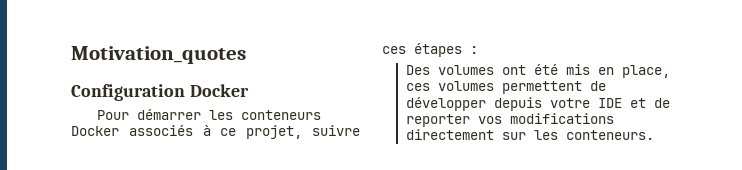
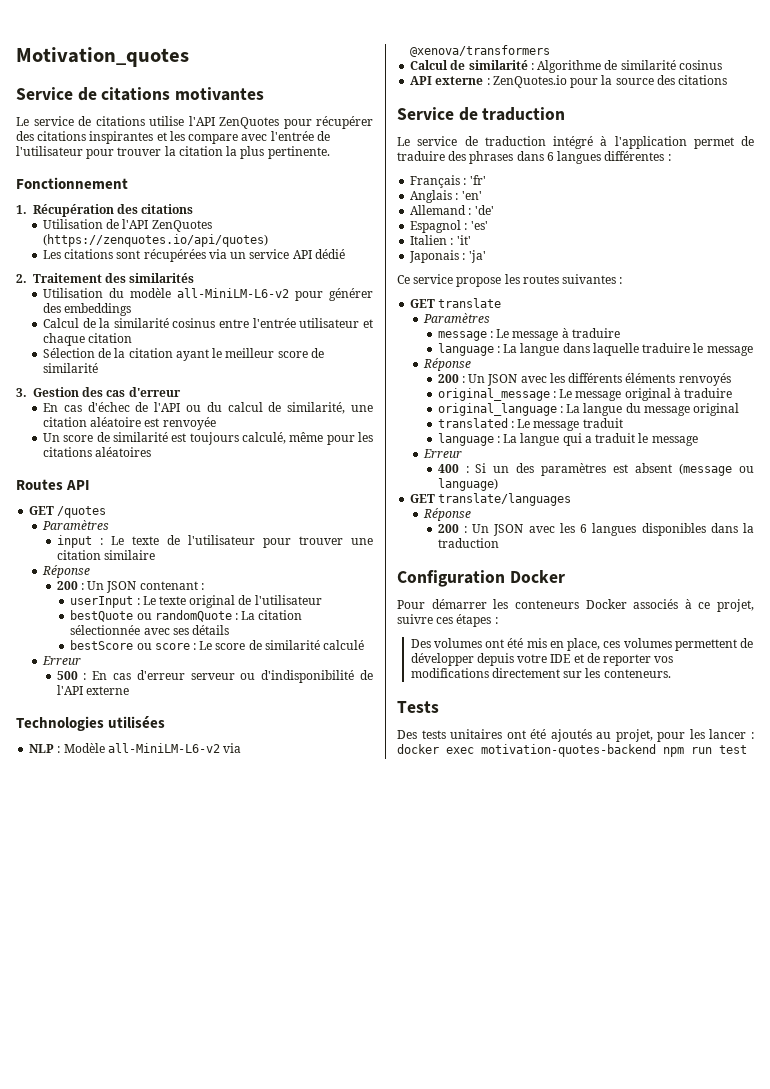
+ Service de citations motivantes
+ Le service de citations utilise l'API ZenQuotes pour récupérer des citations inspirantes et les compare avec l'entrée de l'utilisateur pour trouver la citation la plus pertinente.
+ Fonctionnement
+ 1. Récupération des citations
+ Utilisation de l'API ZenQuotes (https://zenquotes.io/api/quotes)
+ Les citations sont récupérées via un service API dédié
+ 2. Traitement des similarités
+ Utilisation du modèle all-MiniLM-L6-v2 pour générer des embeddings
+ Calcul de la similarité cosinus entre l'entrée utilisateur et chaque citation
+ Sélection de la citation ayant le meilleur score de similarité
+ 3. Gestion des cas d'erreur
+ En cas d'échec de l'API ou du calcul de similarité, une citation aléatoire est renvoyée
+ Un score de similarité est toujours calculé, même pour les citations aléatoires
+ Routes API
+ GET /quotes
+ Paramètres
+ input : Le texte de l'utilisateur pour trouver une citation similaire
+ Réponse
+ 200 : Un JSON contenant :
+ userInput : Le texte original de l'utilisateur
+ bestQuote ou randomQuote : La citation sélectionnée avec ses détails
+ bestScore ou score : Le score de similarité calculé
+ Erreur
+ 500 : En cas d'erreur serveur ou d'indisponibilité de l'API externe
+ Technologies utilisées
+ NLP : Modèle all-MiniLM-L6-v2 via @xenova/transformers
+ Calcul de similarité : Algorithme de similarité cosinus
+ API externe : ZenQuotes.io pour la source des citations
+ Service de traduction
+ Le service de traduction intégré à l'application permet de traduire des phrases dans 6 langues différentes :
+ Français : 'fr'
+ Anglais : 'en'
+ Allemand : 'de'
+ Espagnol : 'es'
+ Italien : 'it'
+ Japonais : 'ja'
+ Ce service propose les routes suivantes :
+ GET translate
+ Paramètres
+ message : Le message à traduire
+ language : La langue dans laquelle traduire le message
+ Réponse
+ 200 : Un JSON avec les différents éléments renvoyés
+ original_message : Le message original à traduire
+ original_language : La langue du message original
+ translated : Le message traduit
+ language : La langue qui a traduit le message
+ Erreur
+ 400 : Si un des paramètres est absent (message ou language)
+ GET translate/languages
+ Réponse
+ 200 : Un JSON avec les 6 langues disponibles dans la traduction
+ Tests
+ Des tests unitaires ont été ajoutés au projet, pour les lancer : docker exec motivation-quotes-backend npm run test

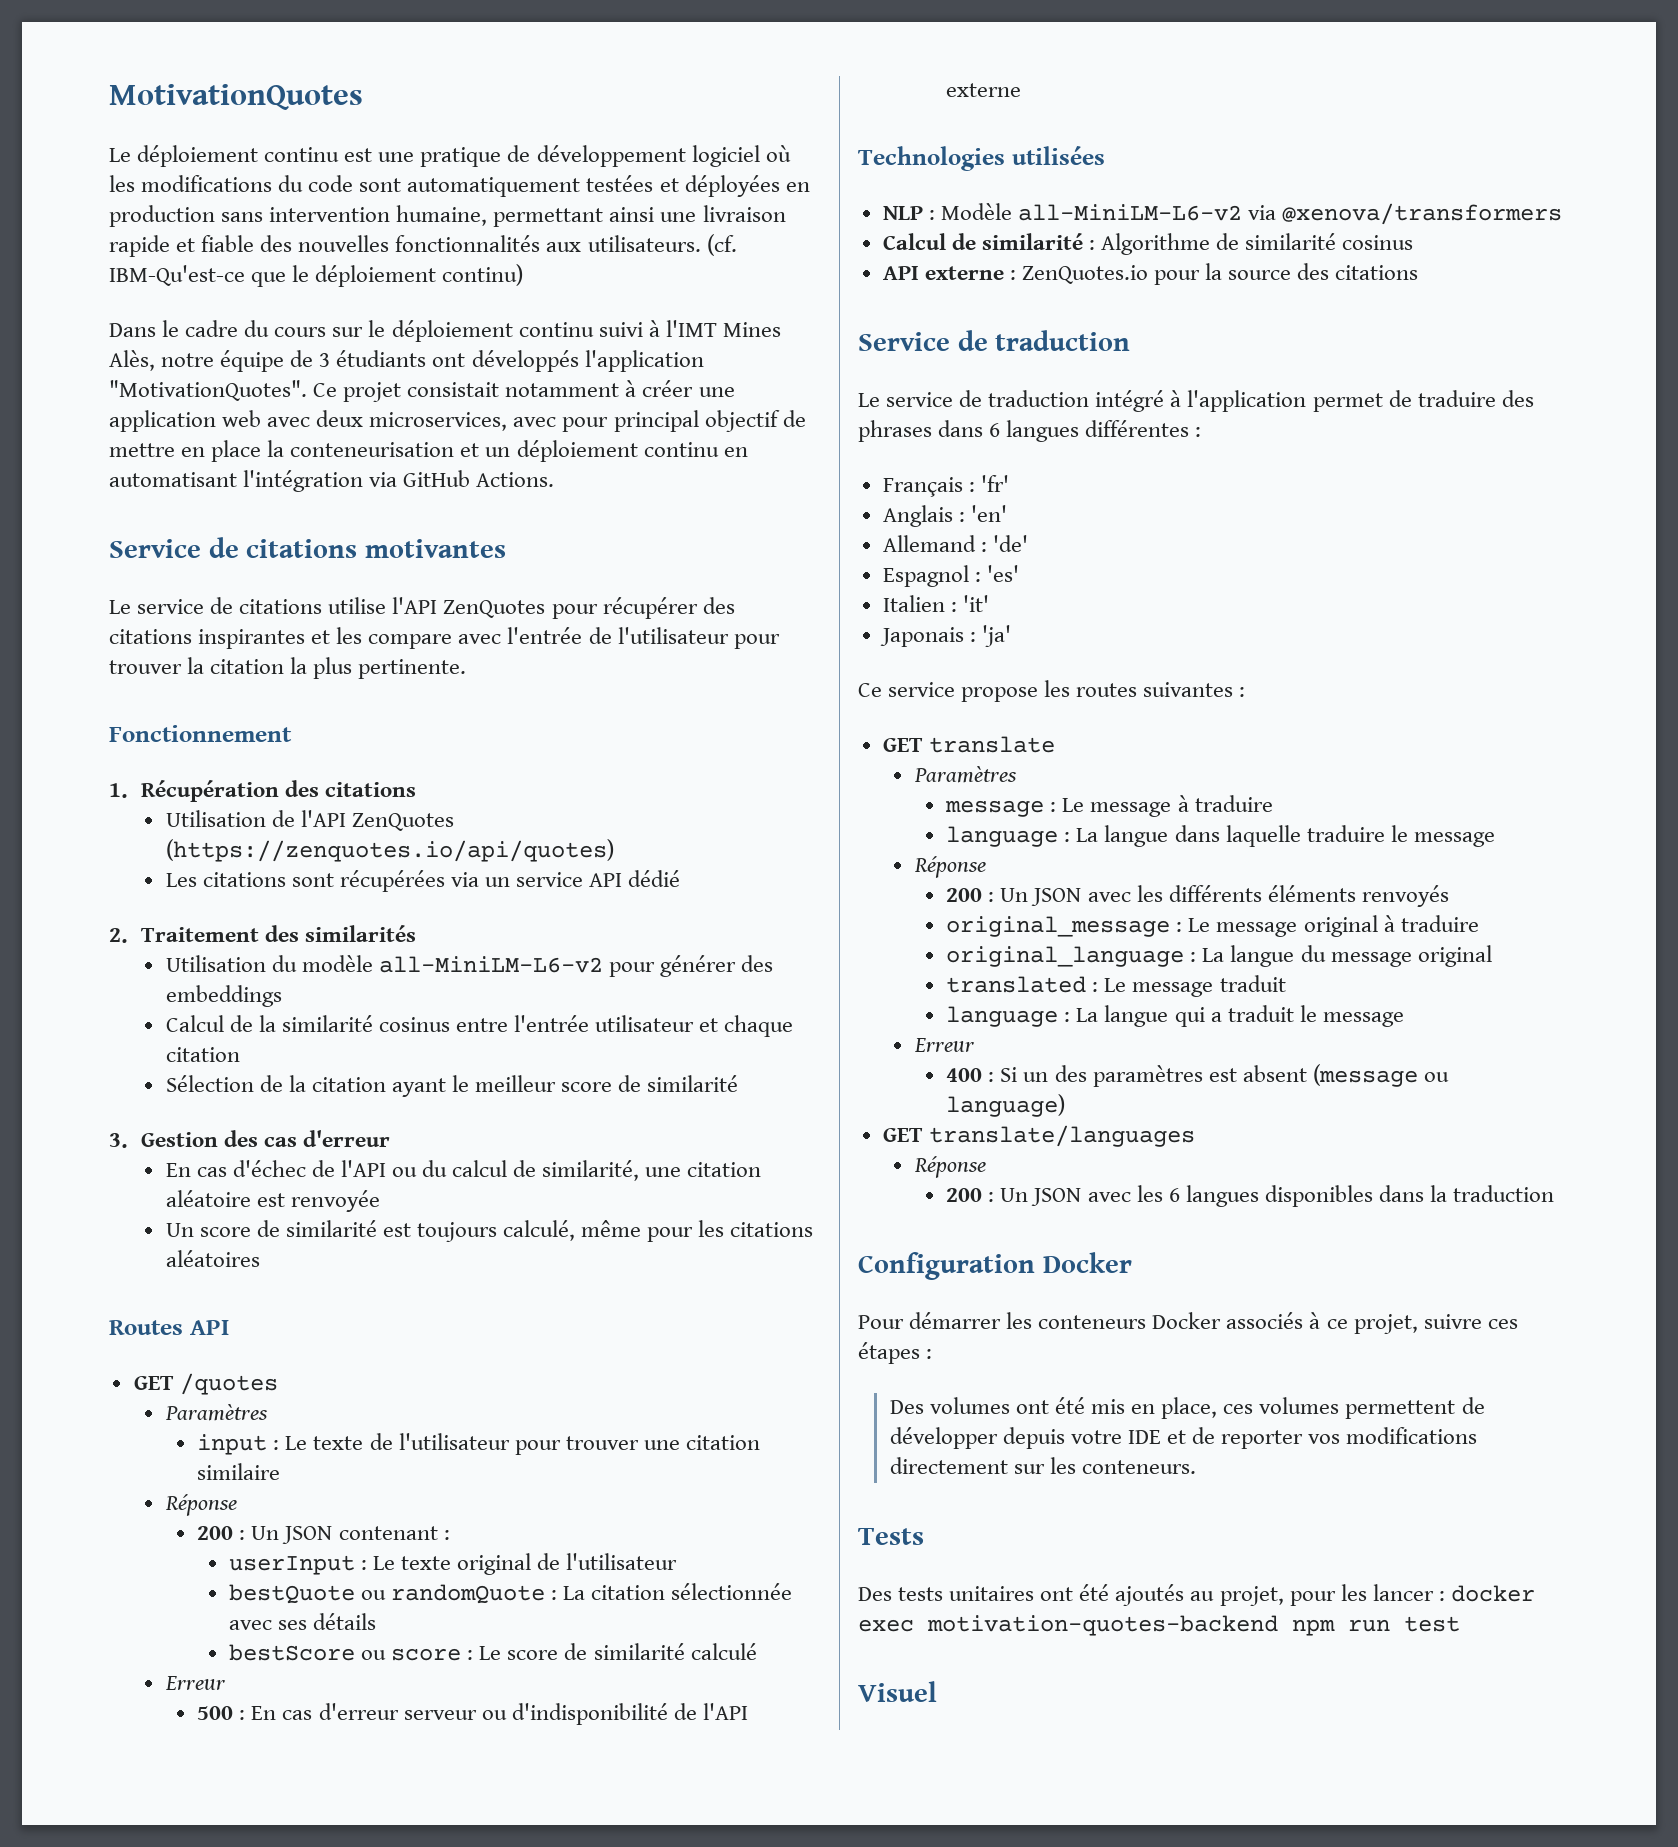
- Motivation_quotes
+ MotivationQuotes
+ Le déploiement continu est une pratique de développement logiciel où les modifications du code sont automatiquement testées et déployées en production sans intervention humaine, permettant ainsi une livraison rapide et fiable des nouvelles fonctionnalités aux utilisateurs. (cf. IBM-Qu'est-ce que le déploiement continu)
+ Dans le cadre du cours sur le déploiement continu suivi à l'IMT Mines Alès, notre équipe de 3 étudiants ont développés l'application "MotivationQuotes". Ce projet consistait notamment à créer une application web avec deux microservices, avec pour principal objectif de mettre en place la conteneurisation et un déploiement continu en automatisant l'intégration via GitHub Actions.
+ Visuel

